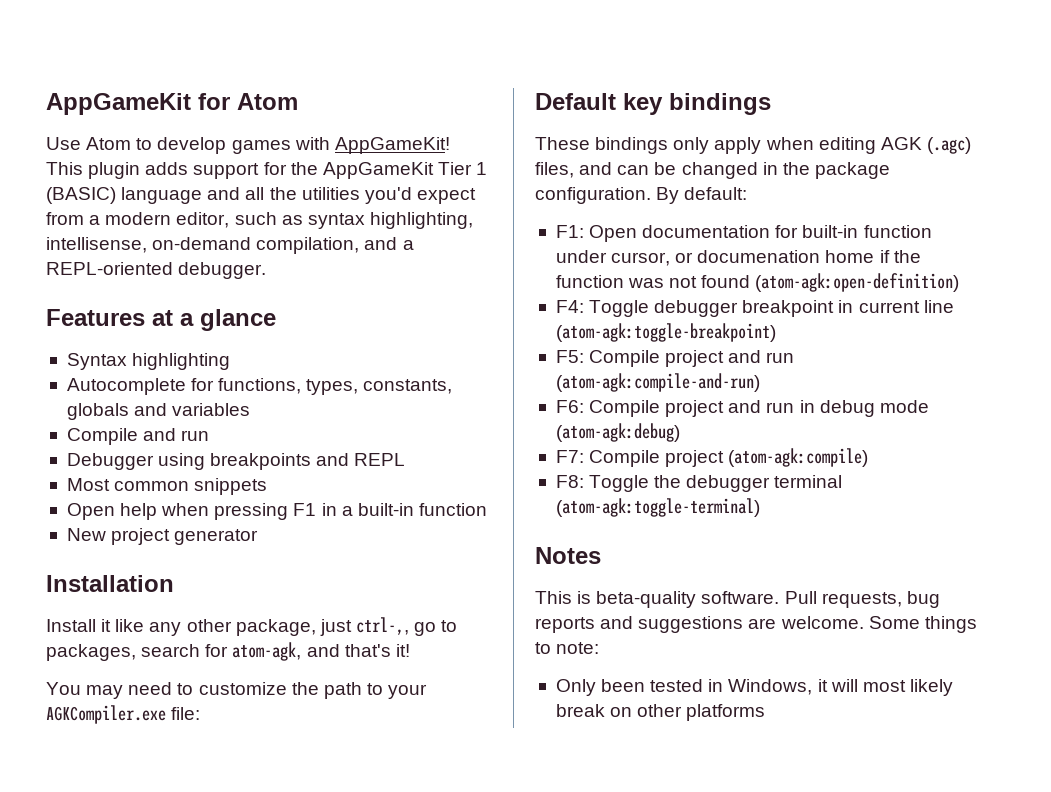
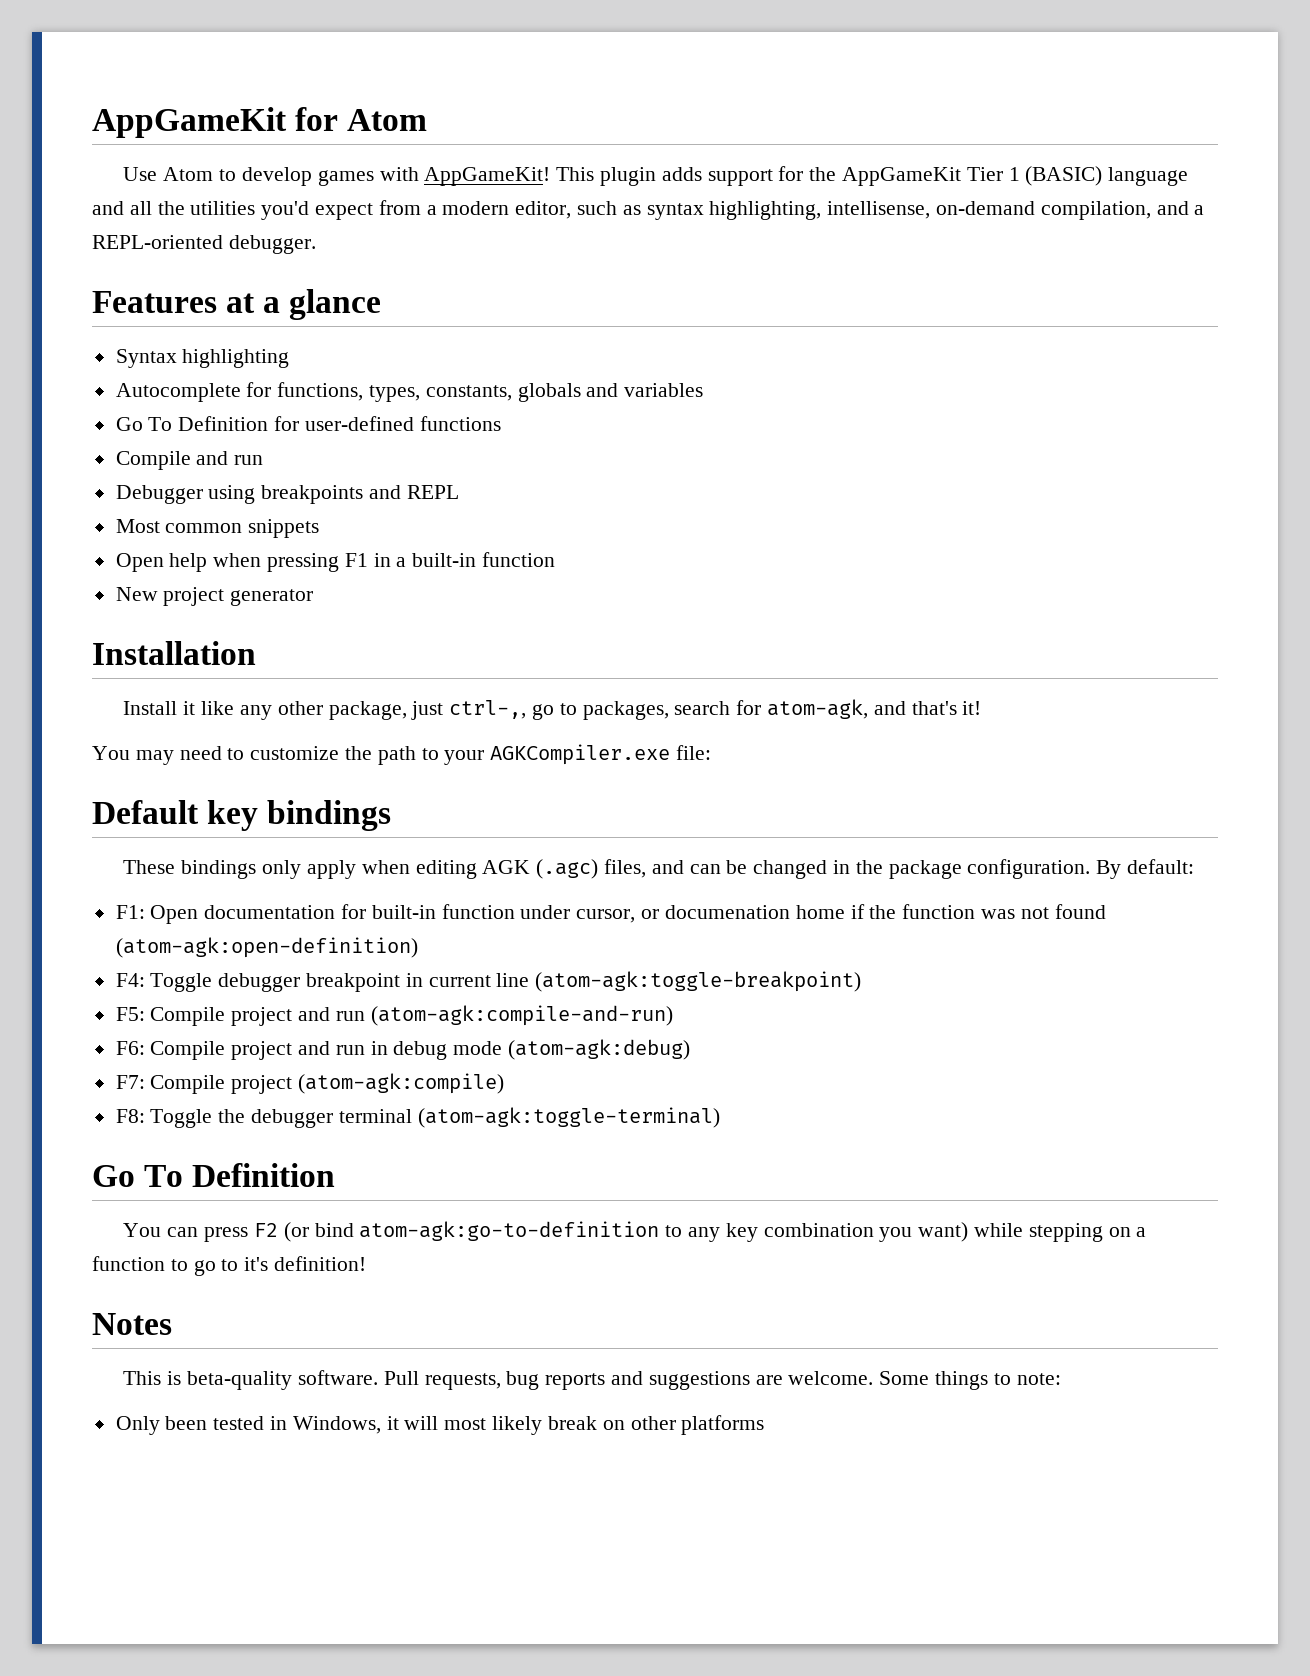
+ Go To Definition for user-defined functions
  F8: Toggle the debugger terminal (atom-agk:toggle-terminal)
+ Go To Definition
+ You can press F2 (or bind atom-agk:go-to-definition to any key combination you want) while stepping on a function to go to it's definition!

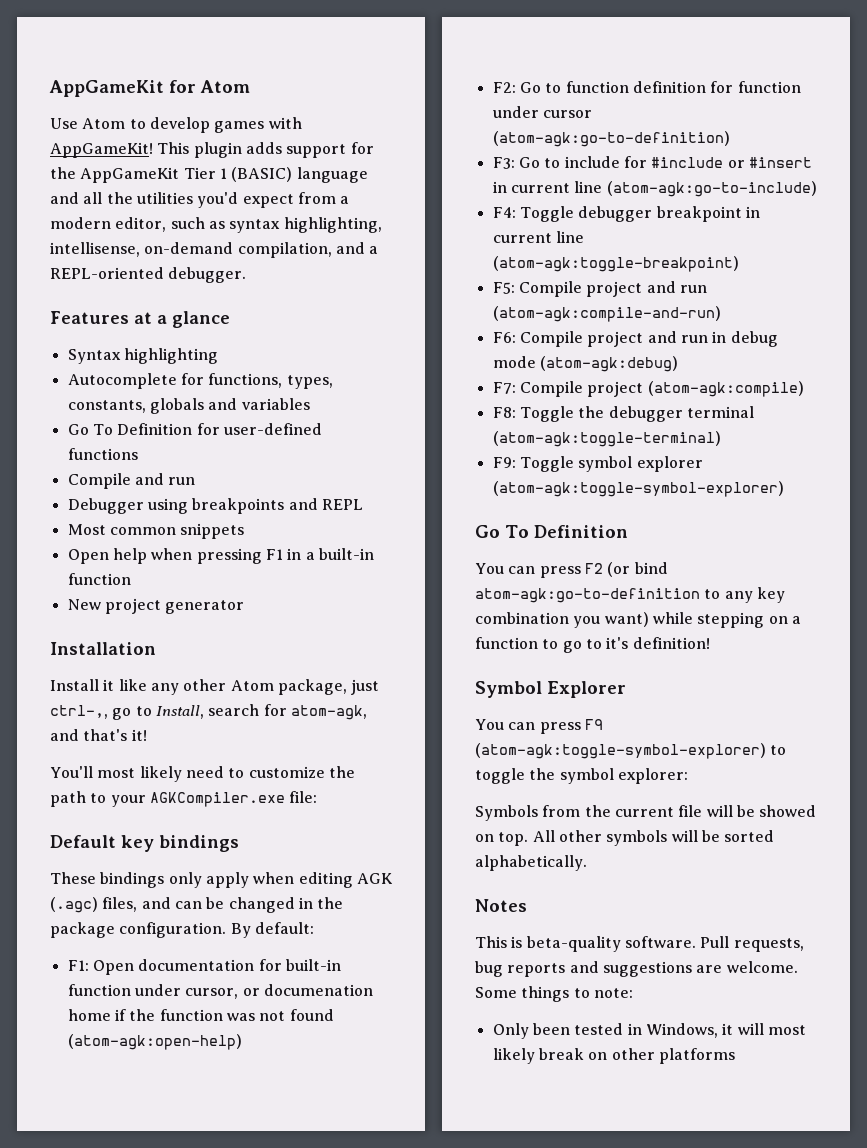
- Install it like any other package, just ctrl-,, go to packages, search for atom-agk, and that's it!
+ Install it like any other Atom package, just ctrl-,, go to Install, search for atom-agk, and that's it!
- You may need to customize the path to your AGKCompiler.exe file:
+ You'll most likely need to customize the path to your AGKCompiler.exe file:
- F1: Open documentation for built-in function under cursor, or documenation home if the function was not found (atom-agk:open-definition)
+ F1: Open documentation for built-in function under cursor, or documenation home if the function was not found (atom-agk:open-help)
+ F2: Go to function definition for function under cursor (atom-agk:go-to-definition)
+ F3: Go to include for #include or #insert in current line (atom-agk:go-to-include)
+ F9: Toggle symbol explorer (atom-agk:toggle-symbol-explorer)
+ Symbol Explorer
+ You can press F9 (atom-agk:toggle-symbol-explorer) to toggle the symbol explorer:
+ Symbols from the current file will be showed on top. All other symbols will be sorted alphabetically.

